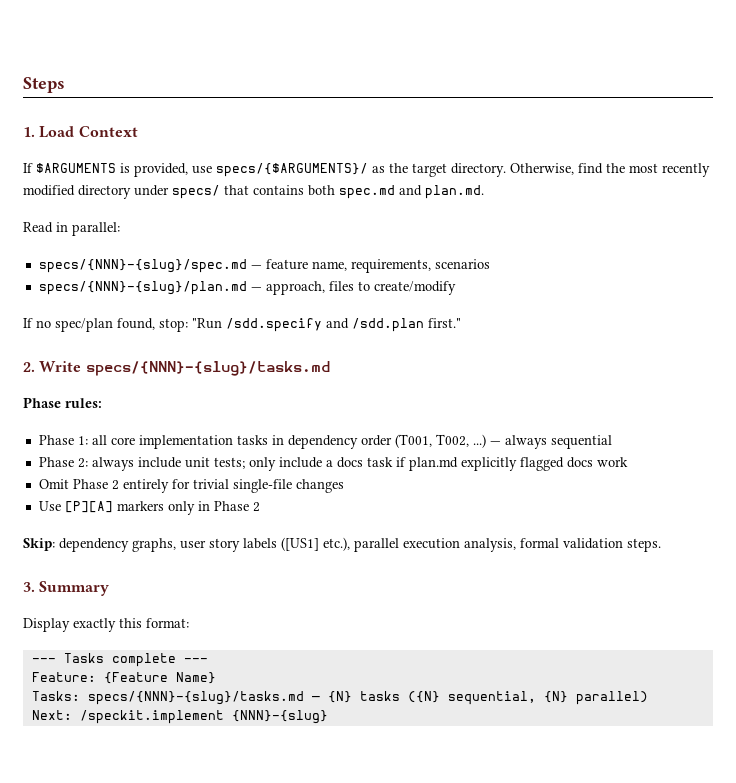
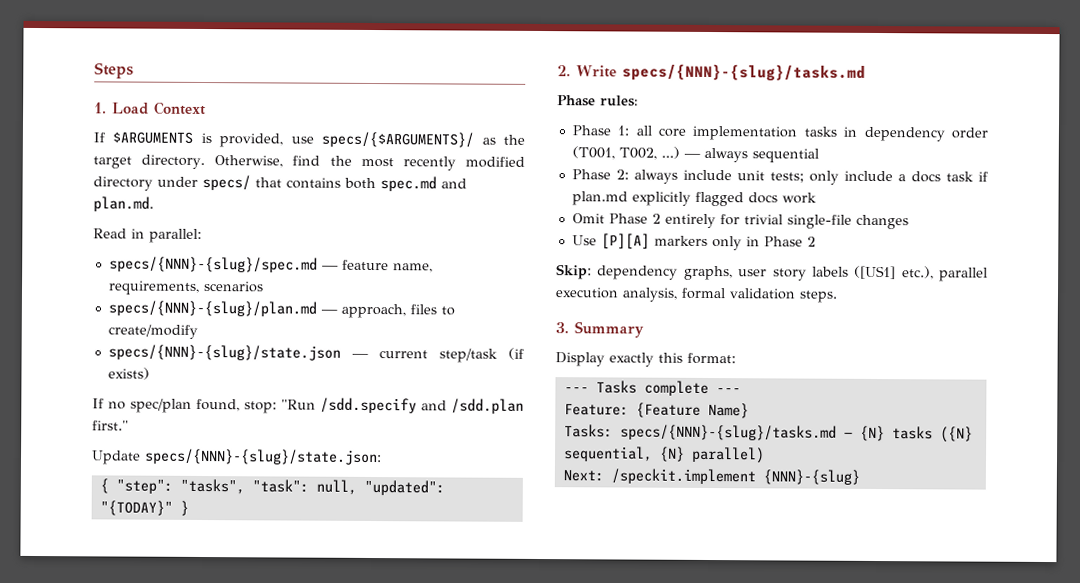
+ specs/{NNN}-{slug}/state.json — current step/task (if exists)
+ Update specs/{NNN}-{slug}/state.json:
+ { "step": "tasks", "task": null, "updated": "{TODAY}" }

